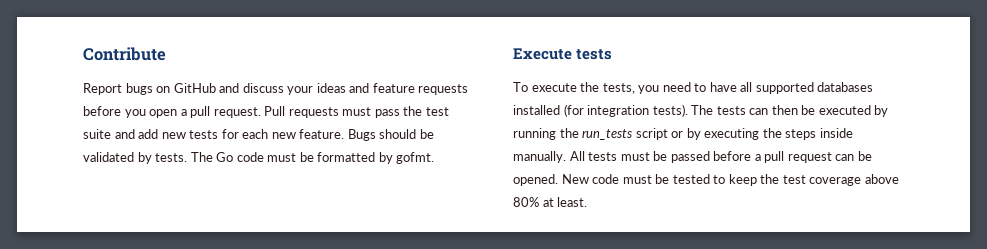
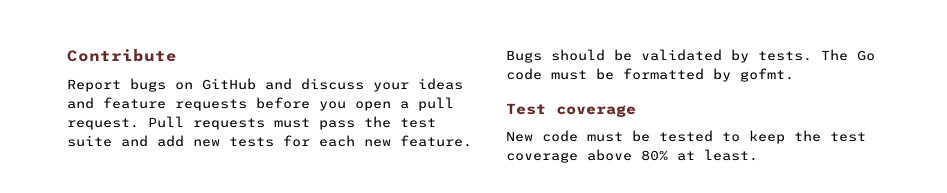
- Execute tests
- To execute the tests, you need to have all supported databases installed (for integration tests). The tests can then be executed by running the run_tests script or by executing the steps inside manually. All tests must be passed before a pull request can be opened. New code must be tested to keep the test coverage above 80% at least.
+ Test coverage
+ New code must be tested to keep the test coverage above 80% at least.

